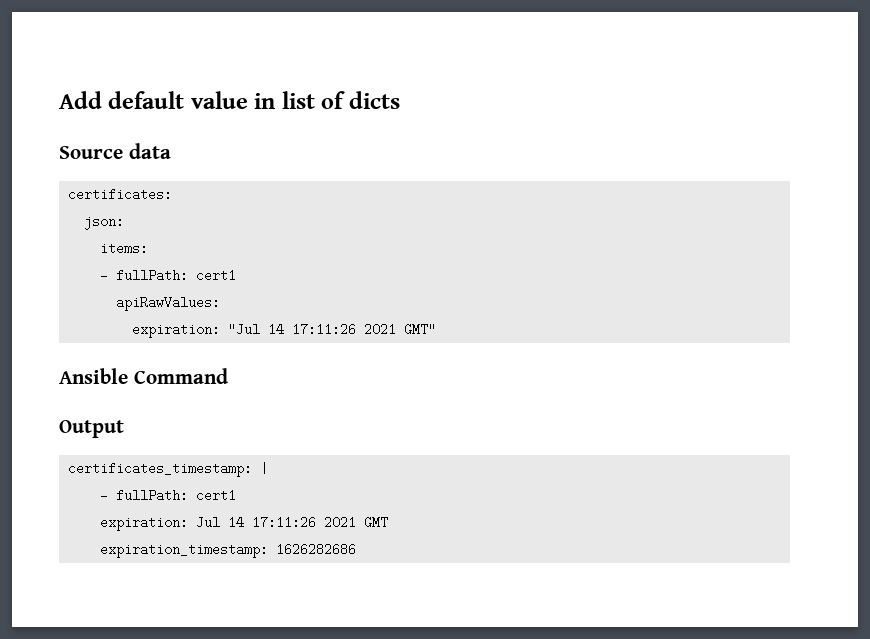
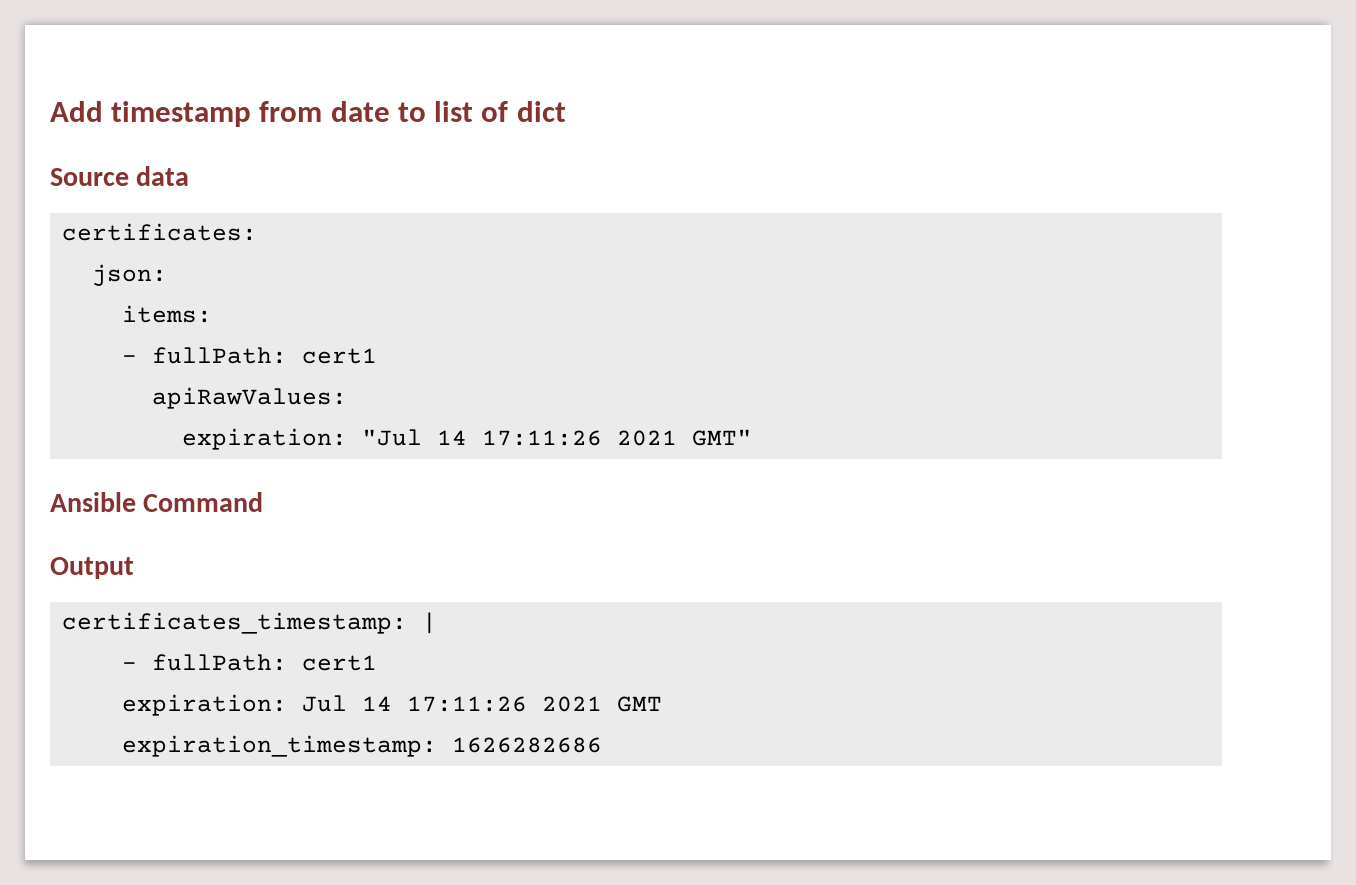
- Add default value in list of dicts
+ Add timestamp from date to list of dict

